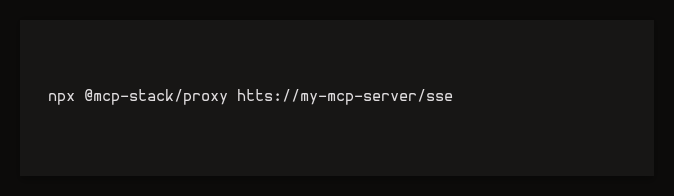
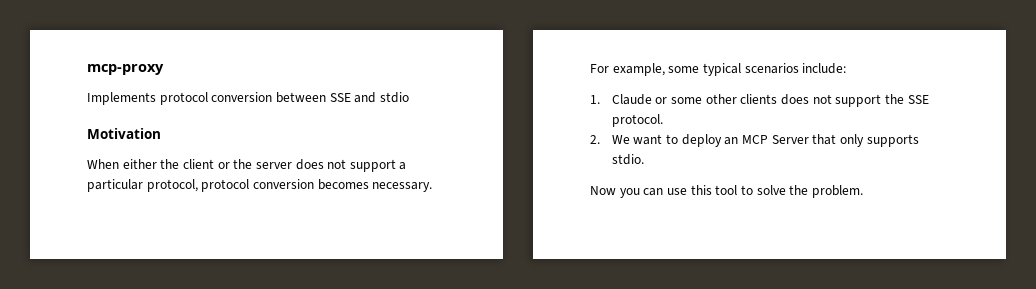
- npx @mcp-stack/proxy htts://my-mcp-server/sse
+ mcp-proxy
+ Implements protocol conversion between SSE and stdio
+ Motivation
+ When either the client or the server does not support a particular protocol, protocol conversion becomes necessary. For example, some typical scenarios include:
+ 1. Claude or some other clients does not support the SSE protocol.
+ 2. We want to deploy an MCP Server that only supports stdio.
+ Now you can use this tool to solve the problem.

